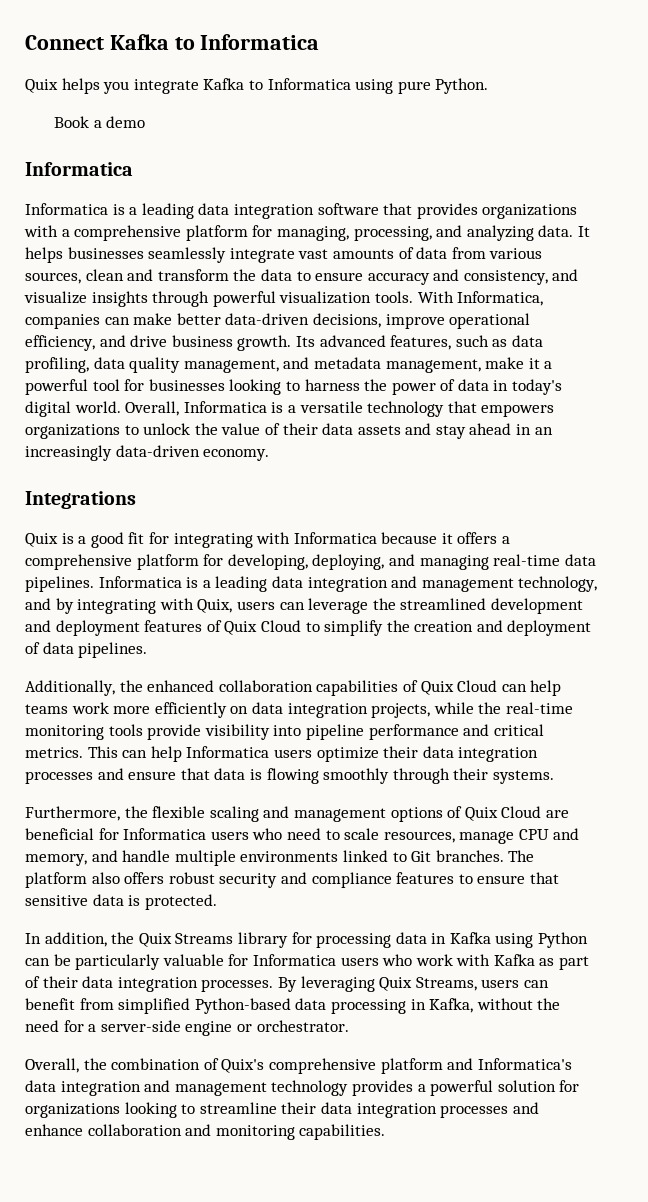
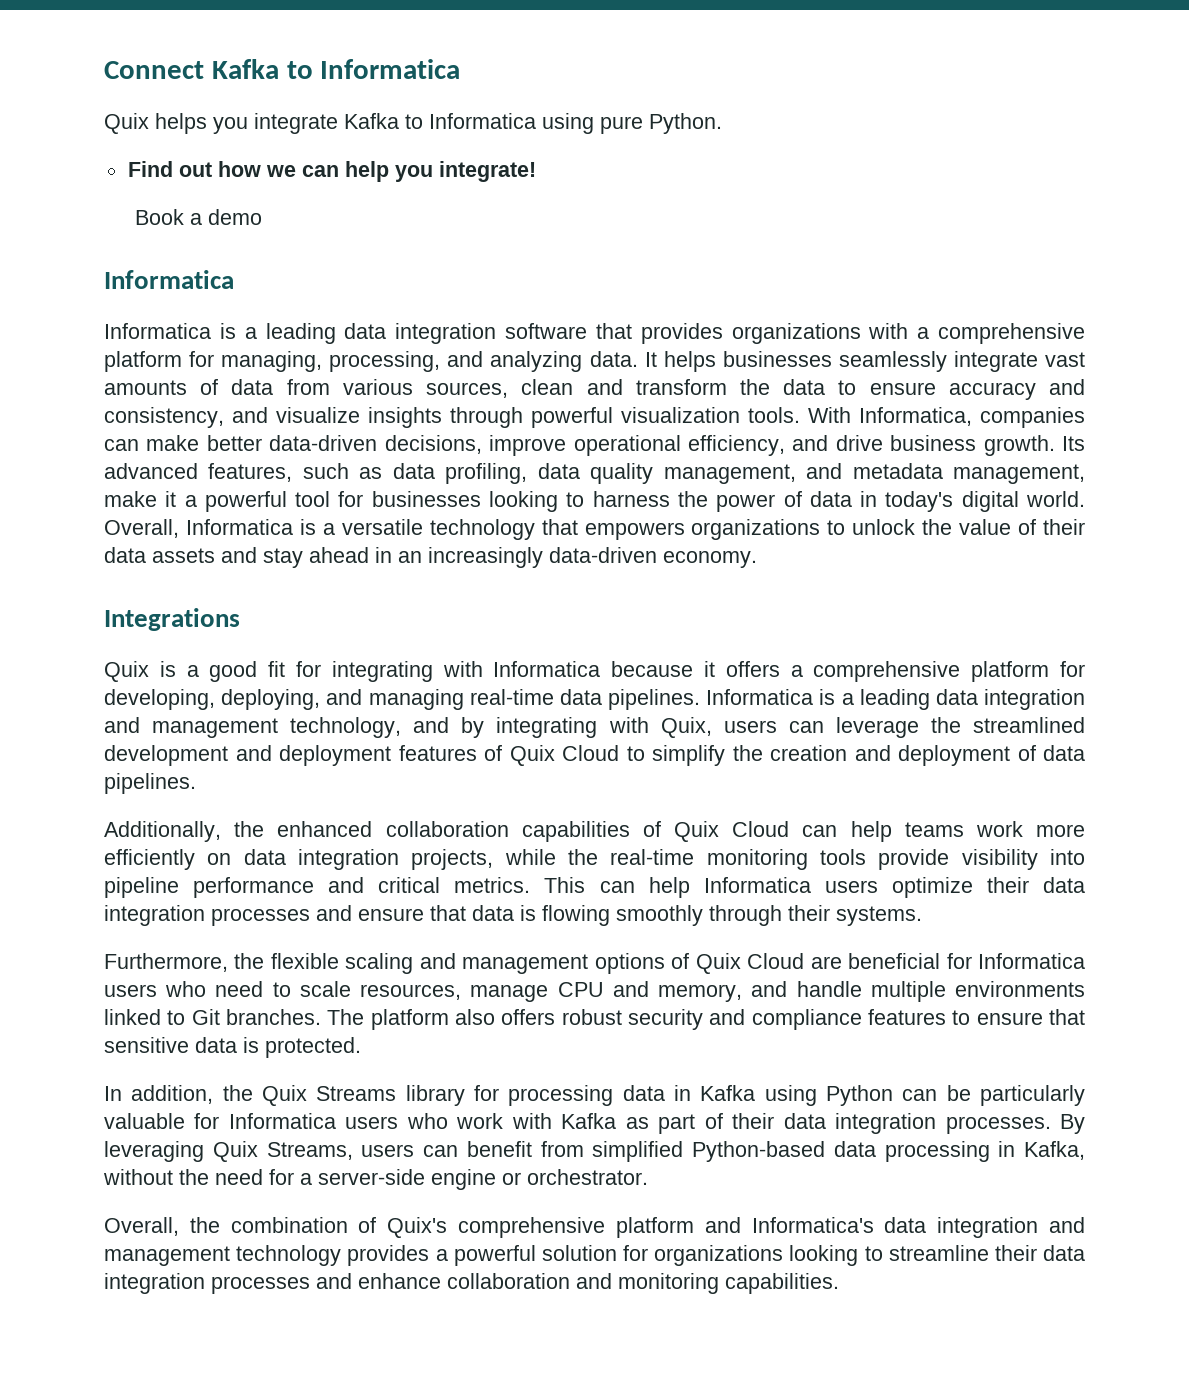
+ Find out how we can help you integrate!

